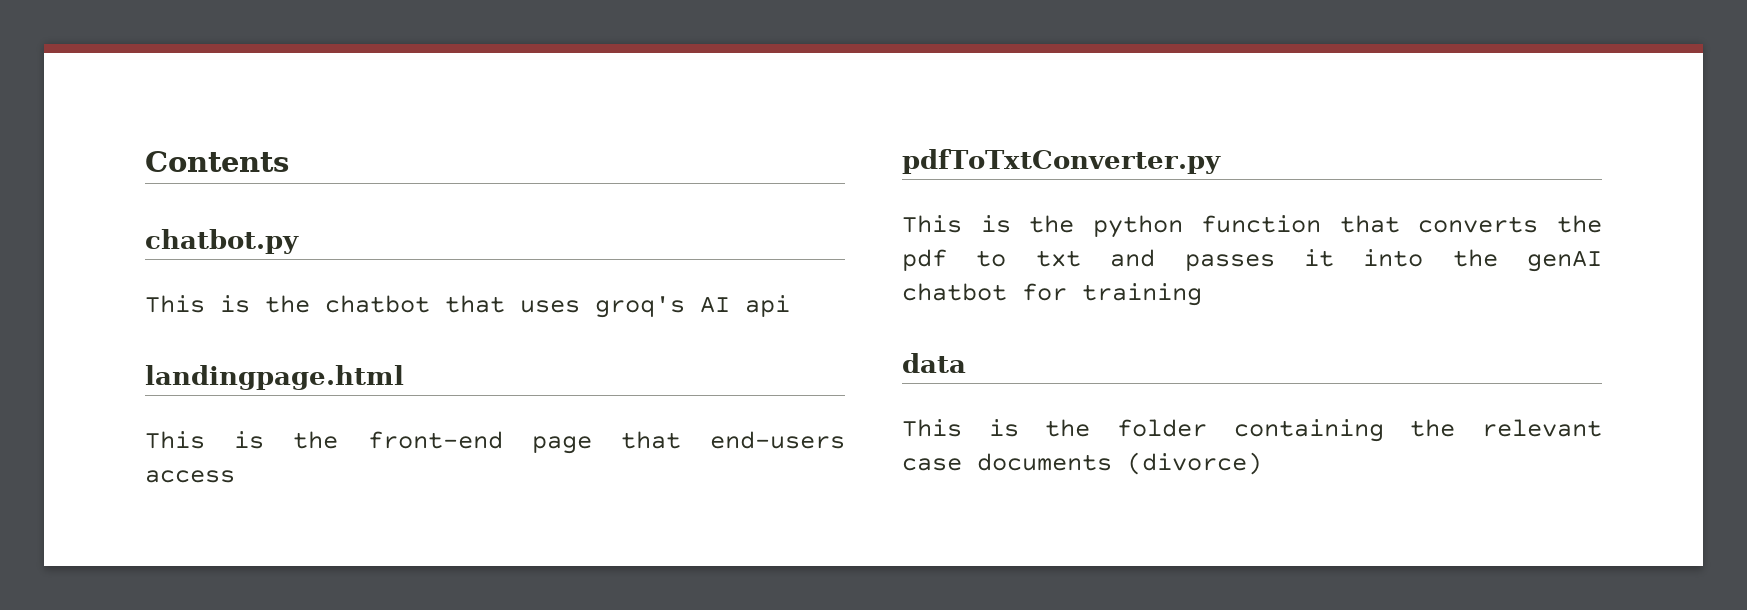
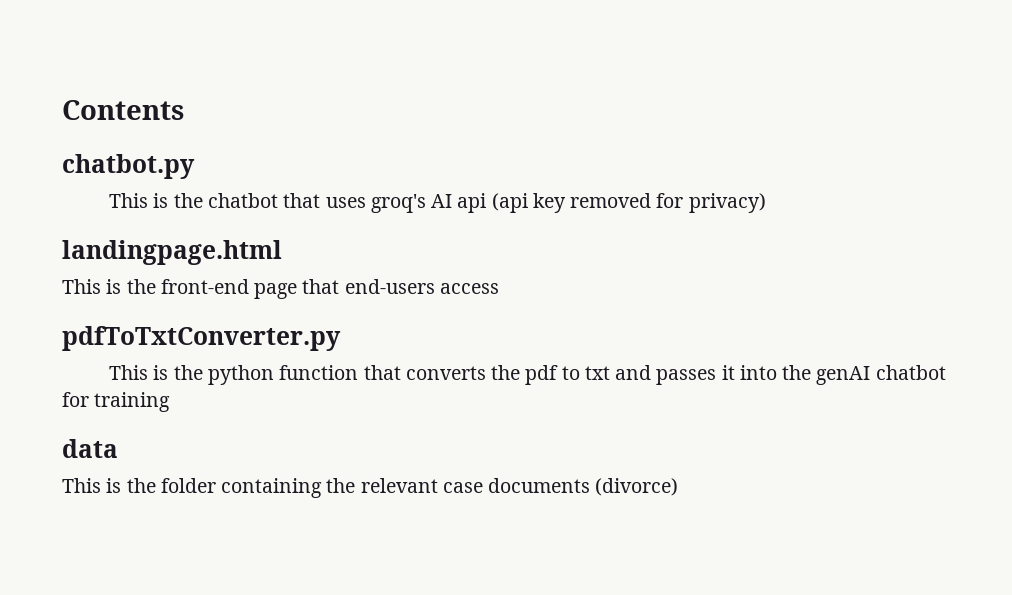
- This is the chatbot that uses groq's AI api
+ This is the chatbot that uses groq's AI api (api key removed for privacy)

